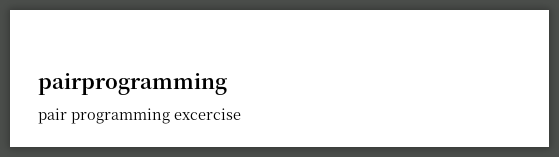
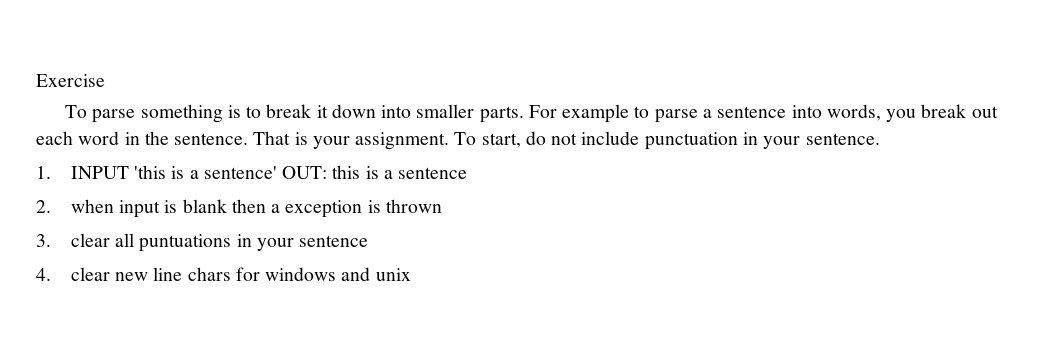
- pairprogramming
- pair programming excercise
+ Exercise
+ To parse something is to break it down into smaller parts. For example to parse a sentence into words, you break out each word in the sentence. That is your assignment. To start, do not include punctuation in your sentence.
+ 1. INPUT 'this is a sentence' OUT: this is a sentence
+ 2. when input is blank then a exception is thrown
+ 3. clear all puntuations in your sentence
+ 4. clear new line chars for windows and unix

